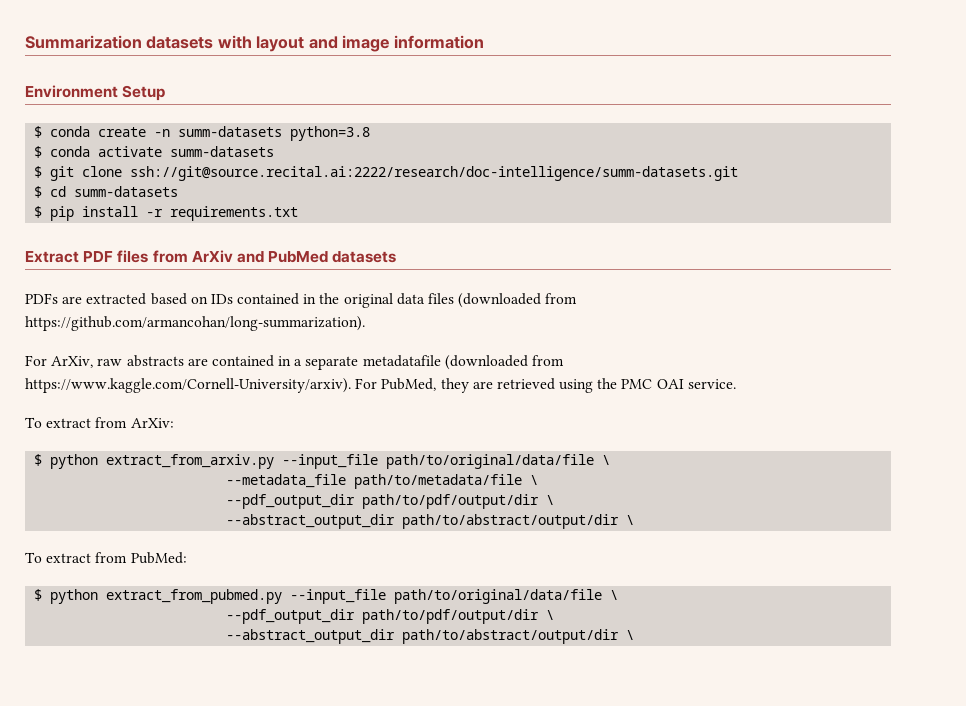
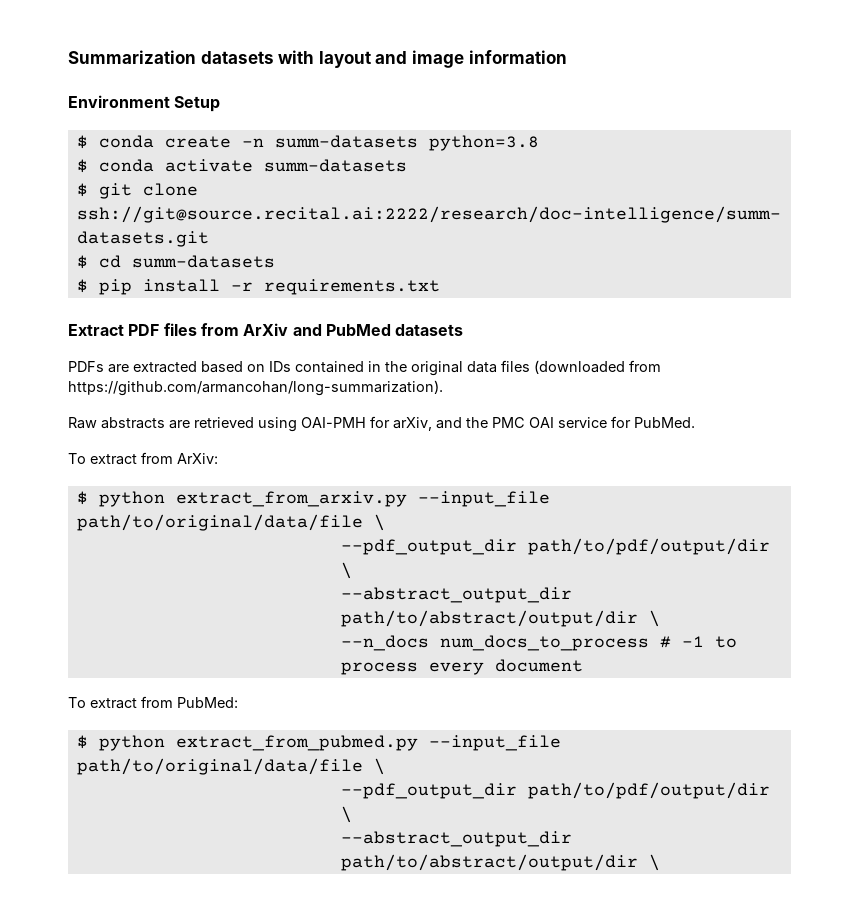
- For ArXiv, raw abstracts are contained in a separate metadatafile (downloaded from https://www.kaggle.com/Cornell-University/arxiv). For PubMed, they are retrieved using the PMC OAI service.
+ Raw abstracts are retrieved using OAI-PMH for arXiv, and the PMC OAI service for PubMed.
  $ python extract_from_arxiv.py --input_file path/to/original/data/file \
- --metadata_file path/to/metadata/file \
  --pdf_output_dir path/to/pdf/output/dir \
  --abstract_output_dir path/to/abstract/output/dir \
+ --n_docs num_docs_to_process # -1 to process every document

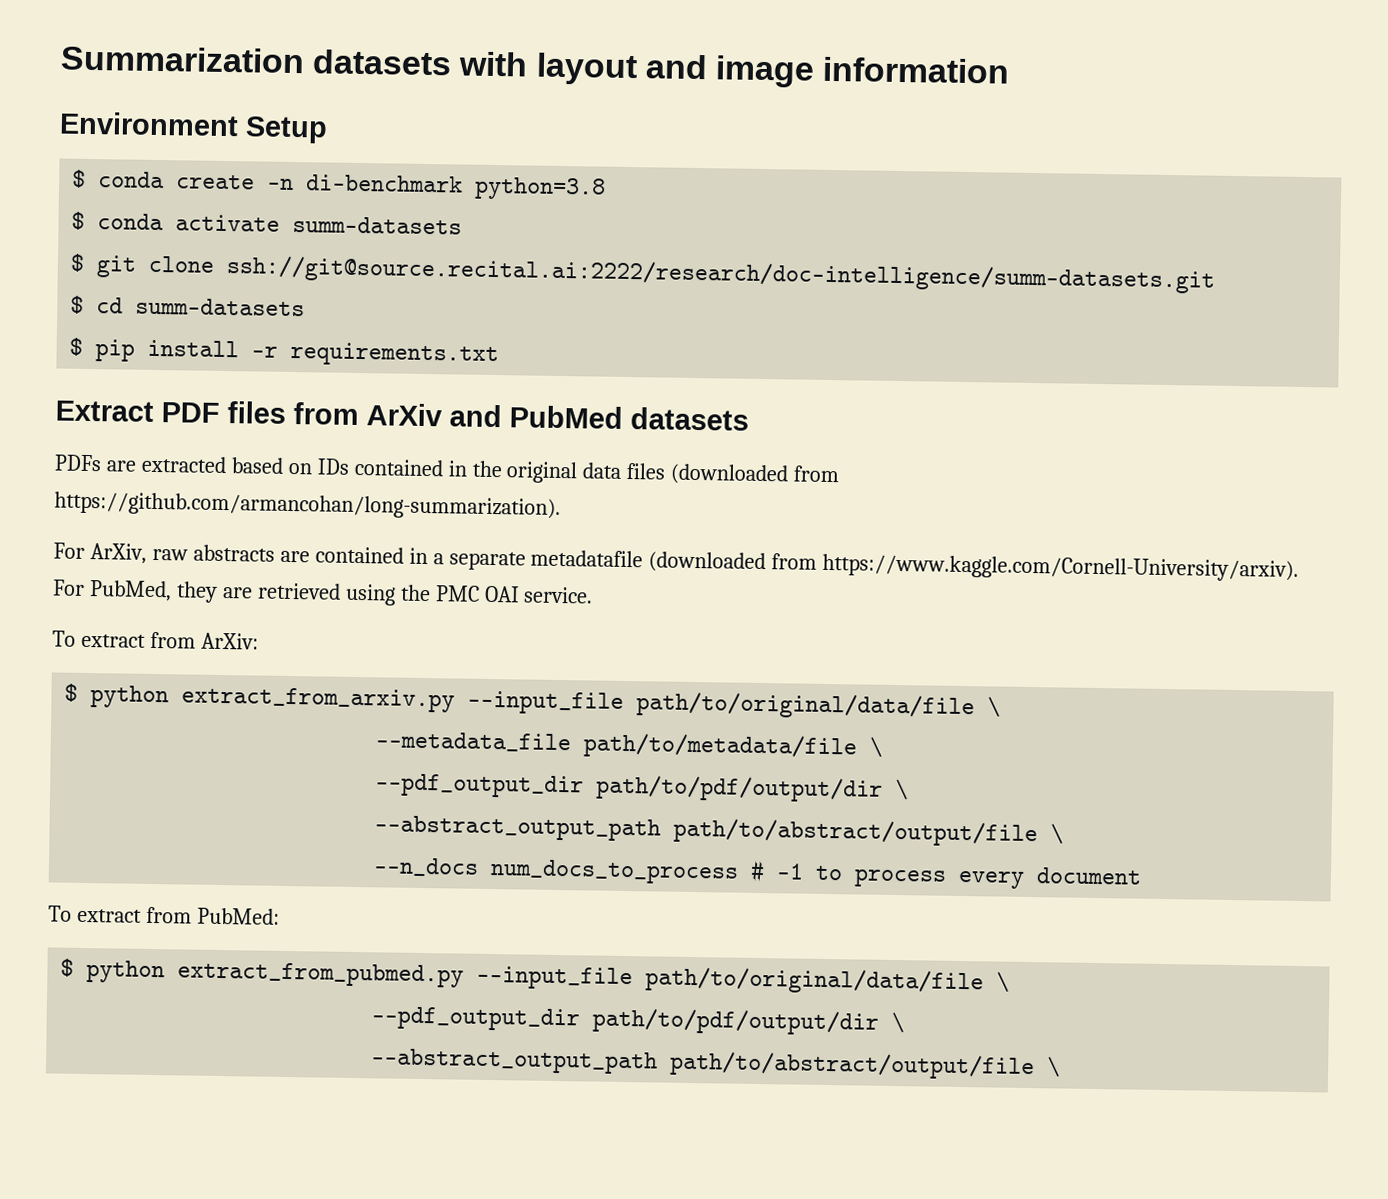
- $ conda create -n summ-datasets python=3.8
+ $ conda create -n di-benchmark python=3.8
- Raw abstracts are retrieved using OAI-PMH for arXiv, and the PMC OAI service for PubMed.
+ For ArXiv, raw abstracts are contained in a separate metadatafile (downloaded from https://www.kaggle.com/Cornell-University/arxiv). For PubMed, they are retrieved using the PMC OAI service.
  $ python extract_from_arxiv.py --input_file path/to/original/data/file \
+ --metadata_file path/to/metadata/file \
  --pdf_output_dir path/to/pdf/output/dir \
- --abstract_output_dir path/to/abstract/output/dir \
+ --abstract_output_path path/to/abstract/output/file \
  $ python extract_from_pubmed.py --input_file path/to/original/data/file \
  --pdf_output_dir path/to/pdf/output/dir \
- --abstract_output_dir path/to/abstract/output/dir \
+ --abstract_output_path path/to/abstract/output/file \

